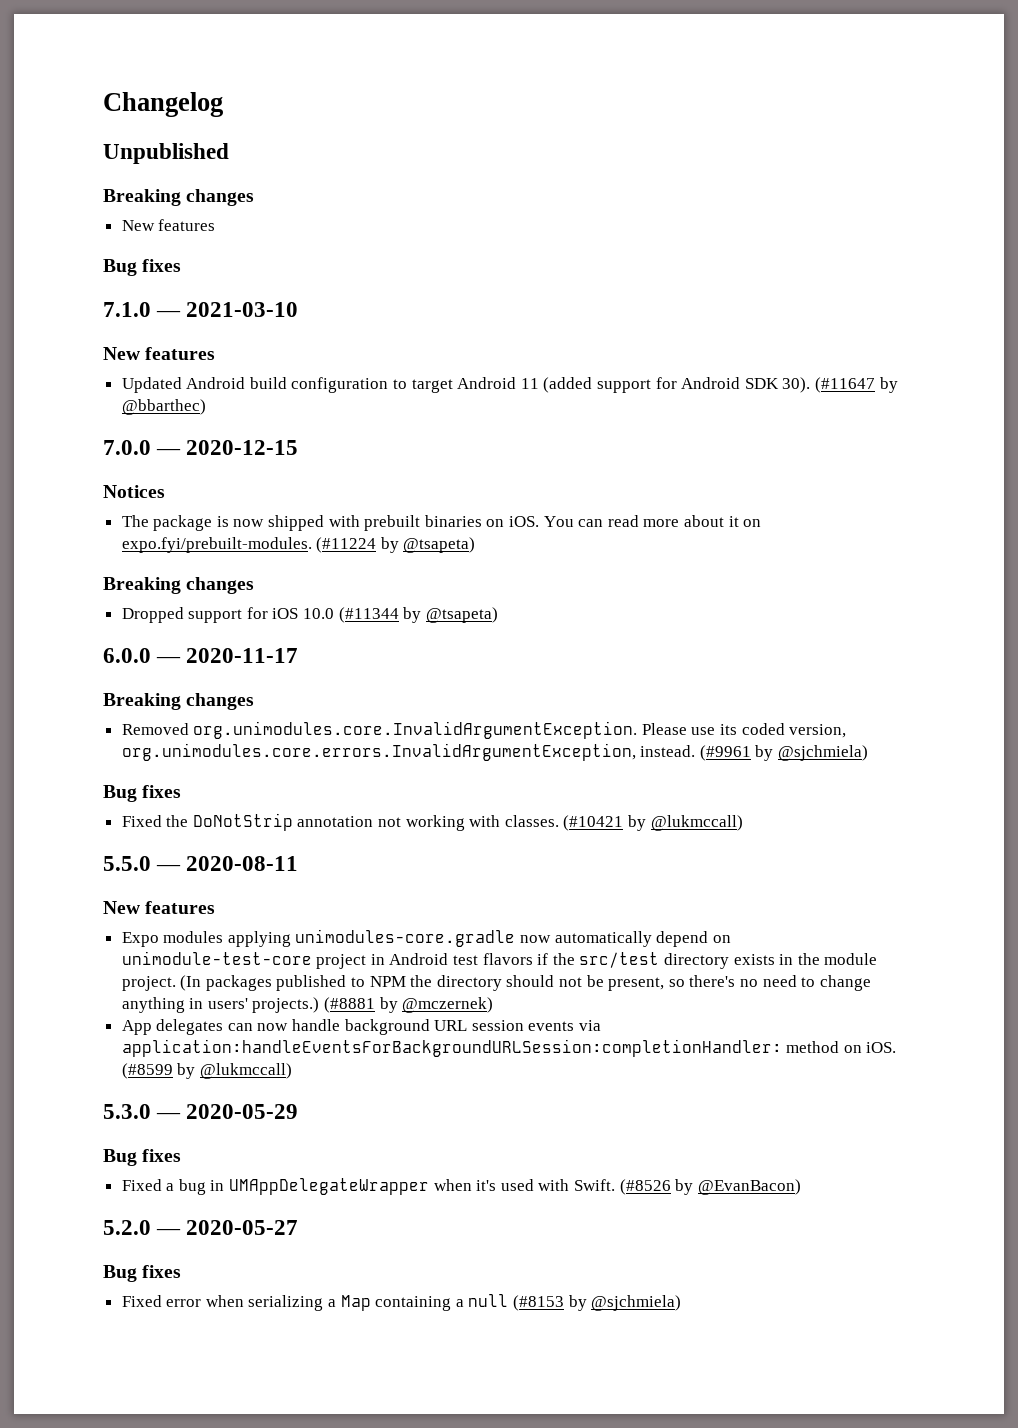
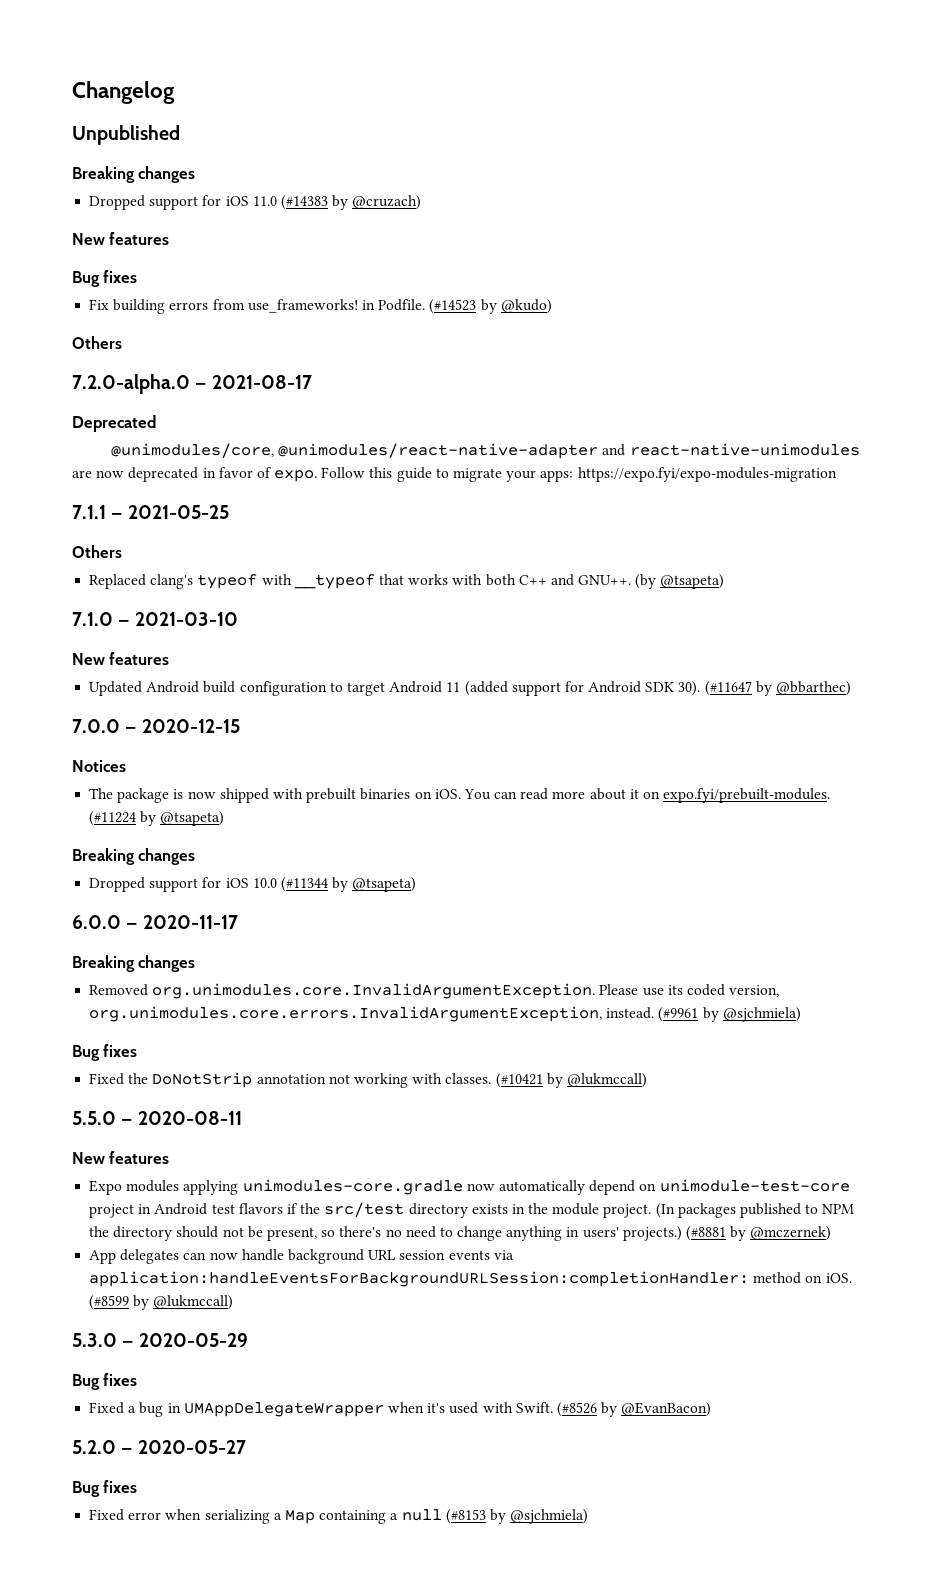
  Unpublished
  Breaking changes
+ Dropped support for iOS 11.0 (#14383 by @cruzach)
  New features
  Bug fixes
+ Fix building errors from use_frameworks! in Podfile. (#14523 by @kudo)
+ Others
+ 7.2.0-alpha.0 — 2021-08-17
+ Deprecated
+ @unimodules/core, @unimodules/react-native-adapter and react-native-unimodules are now deprecated in favor of expo. Follow this guide to migrate your apps: https://expo.fyi/expo-modules-migration
+ 7.1.1 — 2021-05-25
+ Others
+ Replaced clang's typeof with __typeof that works with both C++ and GNU++. (by @tsapeta)

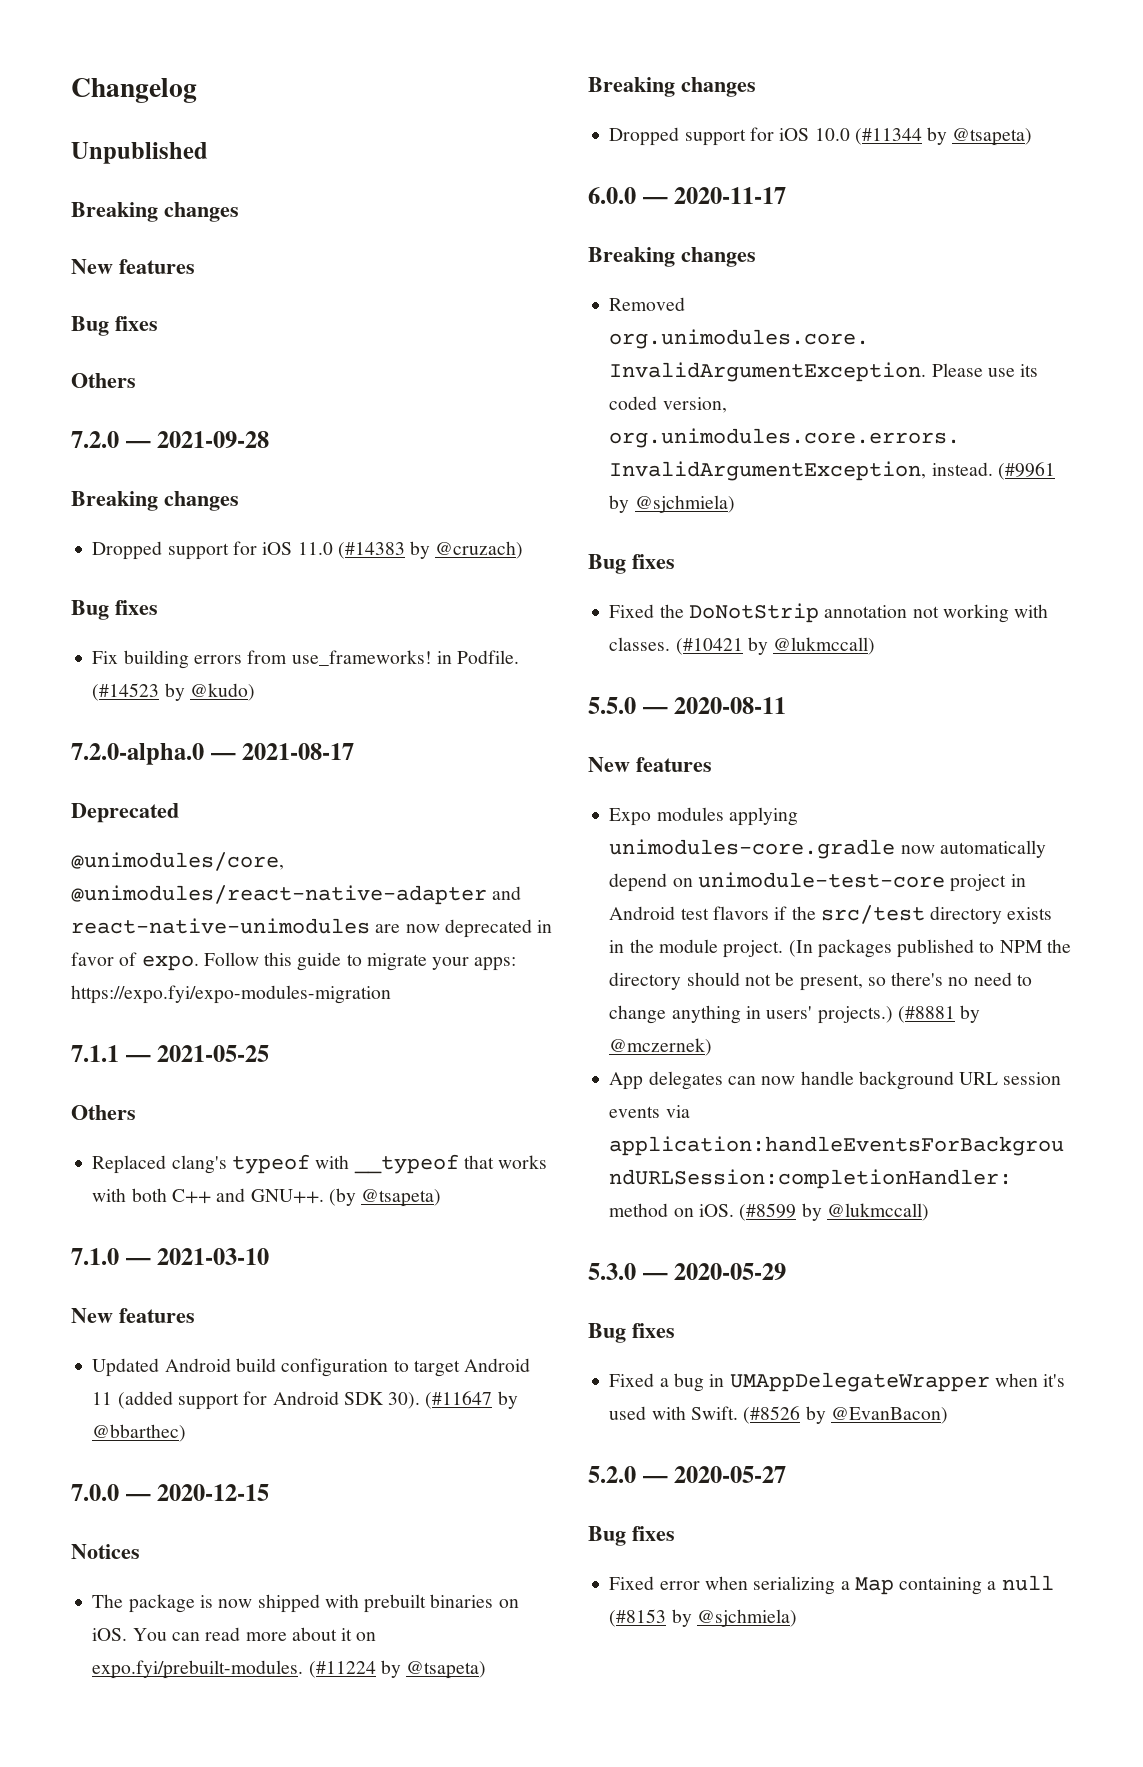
  Unpublished
+ Breaking changes
+ New features
+ Bug fixes
+ Others
+ 7.2.0 — 2021-09-28
  Dropped support for iOS 11.0 (#14383 by @cruzach)
- New features
  (#14523 by @kudo)
- Others

